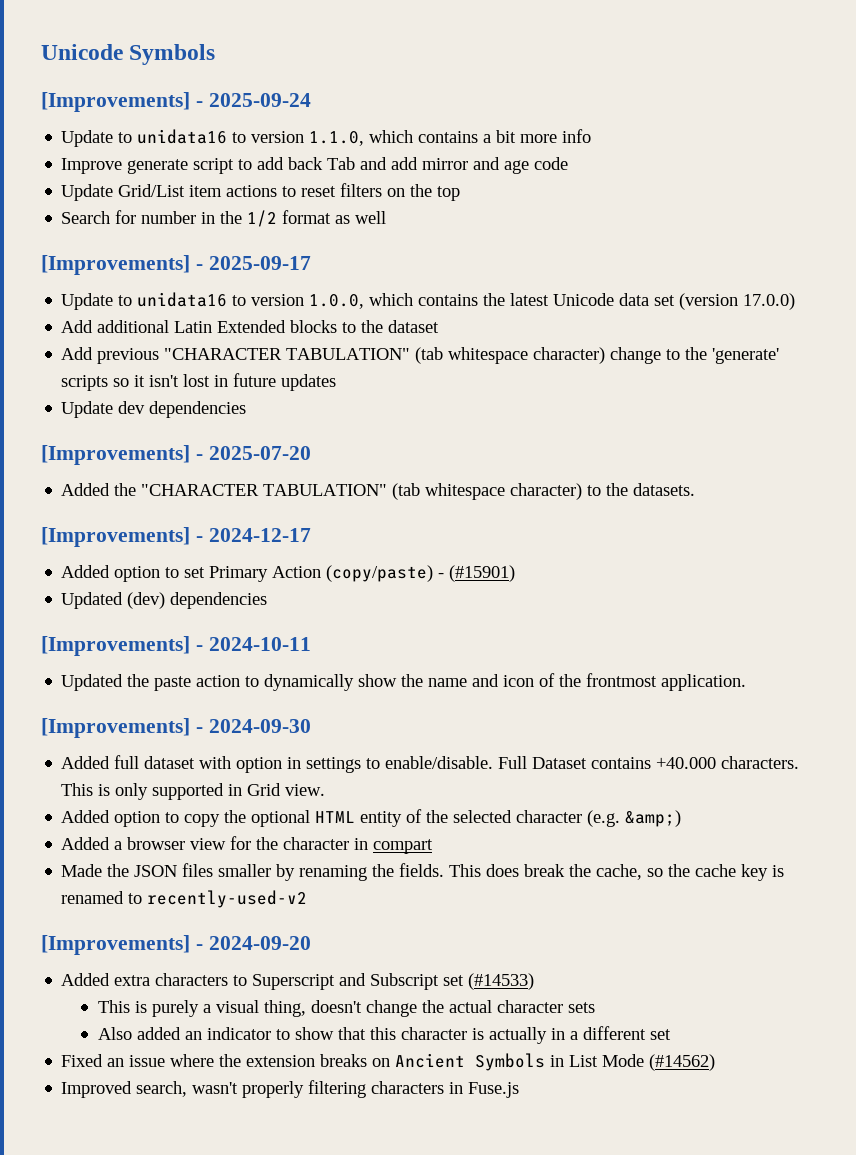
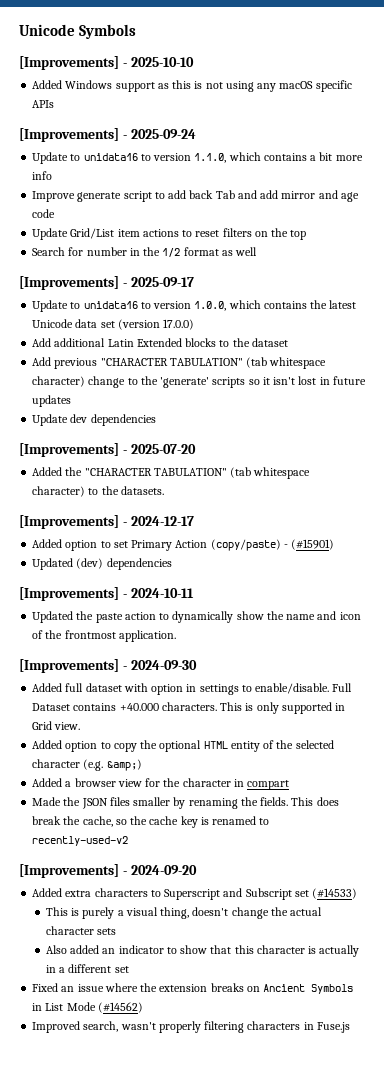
+ [Improvements] - 2025-10-10
+ Added Windows support as this is not using any macOS specific APIs

